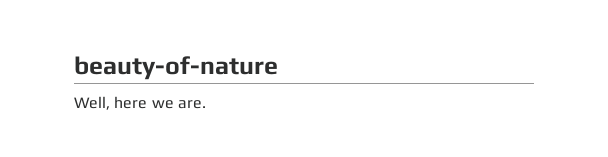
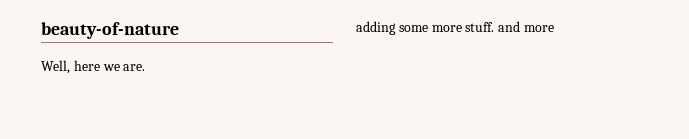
+ adding some more stuff. and more

